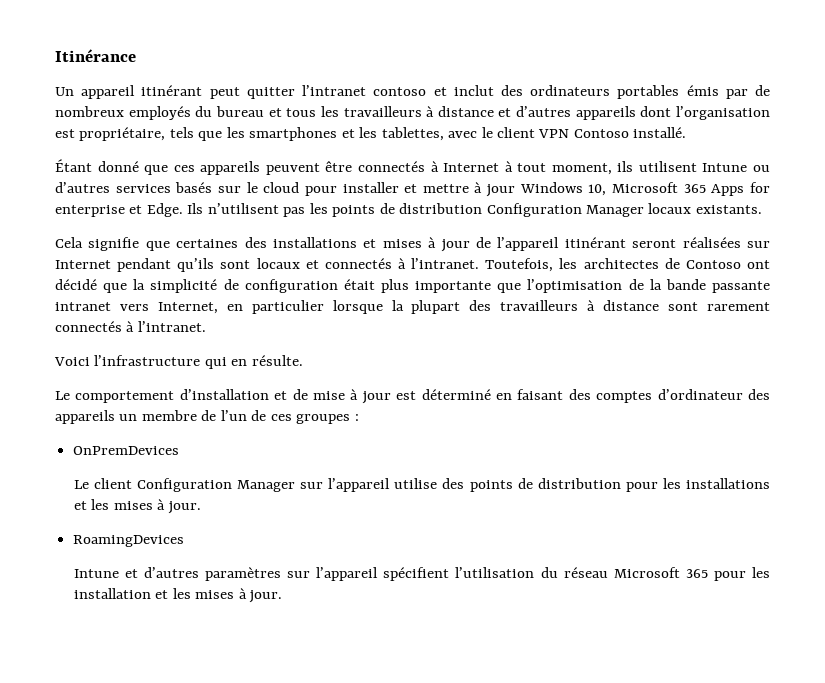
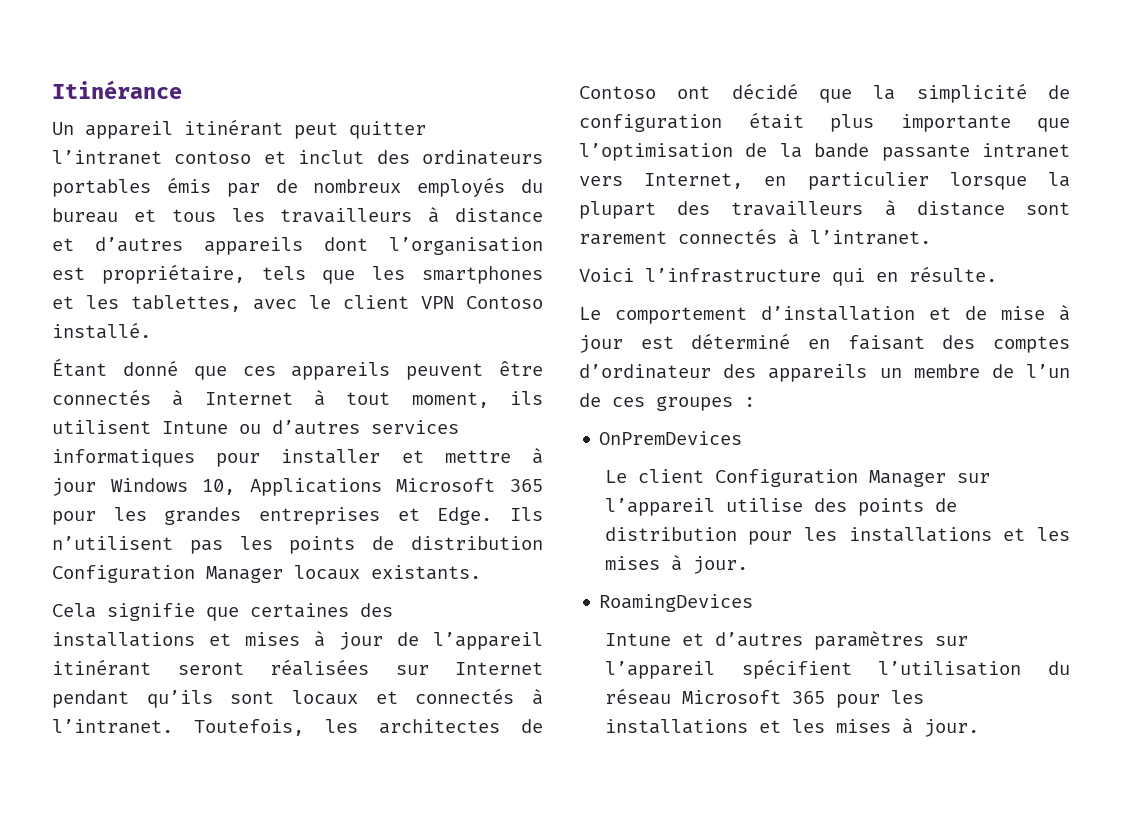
- Étant donné que ces appareils peuvent être connectés à Internet à tout moment, ils utilisent Intune ou d’autres services basés sur le cloud pour installer et mettre à jour Windows 10, Microsoft 365 Apps for enterprise et Edge.
+ Étant donné que ces appareils peuvent être connectés à Internet à tout moment, ils utilisent Intune ou d’autres services informatiques pour installer et mettre à jour Windows 10, Applications Microsoft 365 pour les grandes entreprises et Edge.
- Intune et d’autres paramètres sur l’appareil spécifient l’utilisation du réseau Microsoft 365 pour les installation et les mises à jour.
+ Intune et d’autres paramètres sur l’appareil spécifient l’utilisation du réseau Microsoft 365 pour les installations et les mises à jour.

